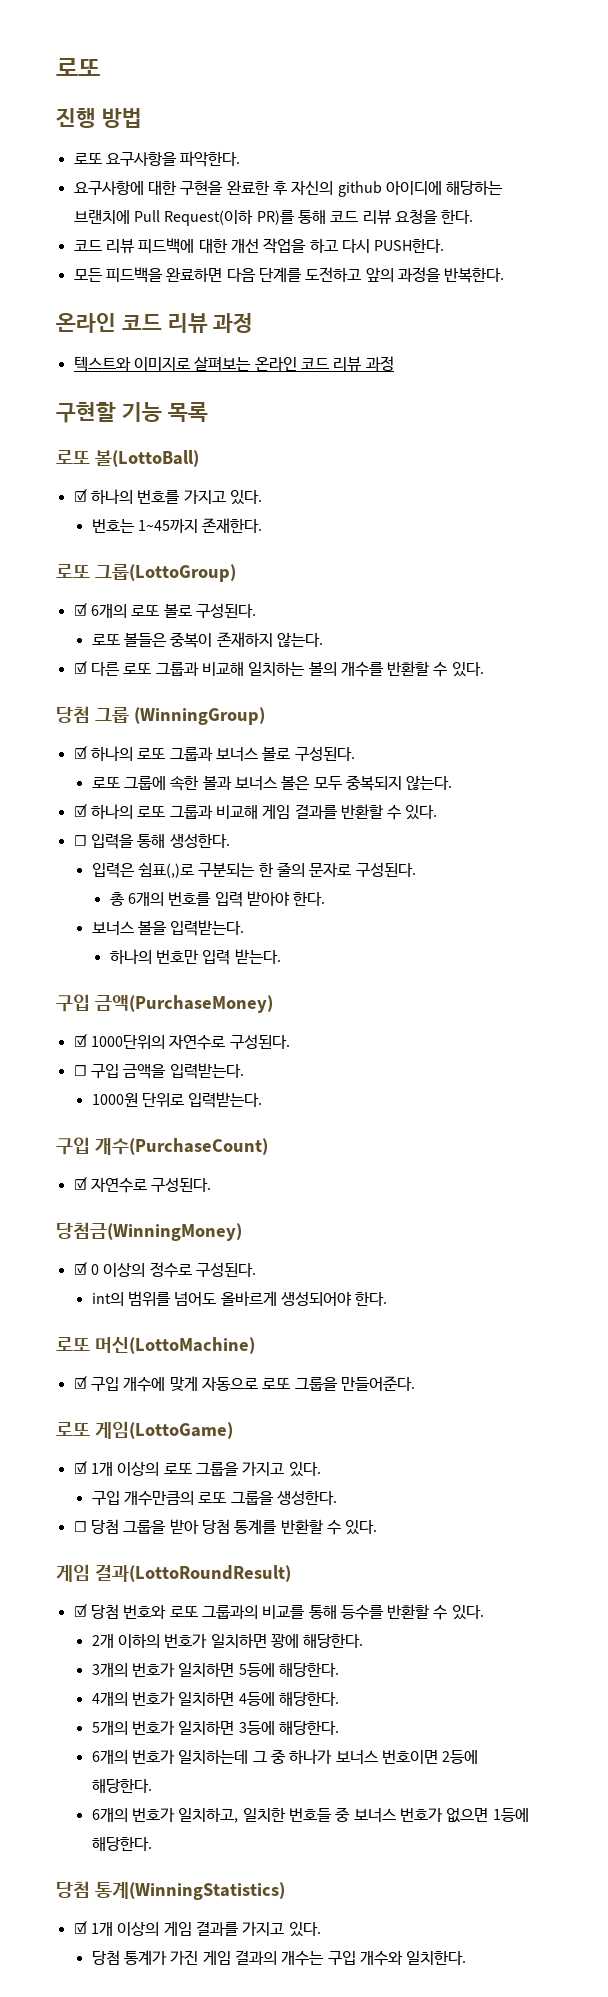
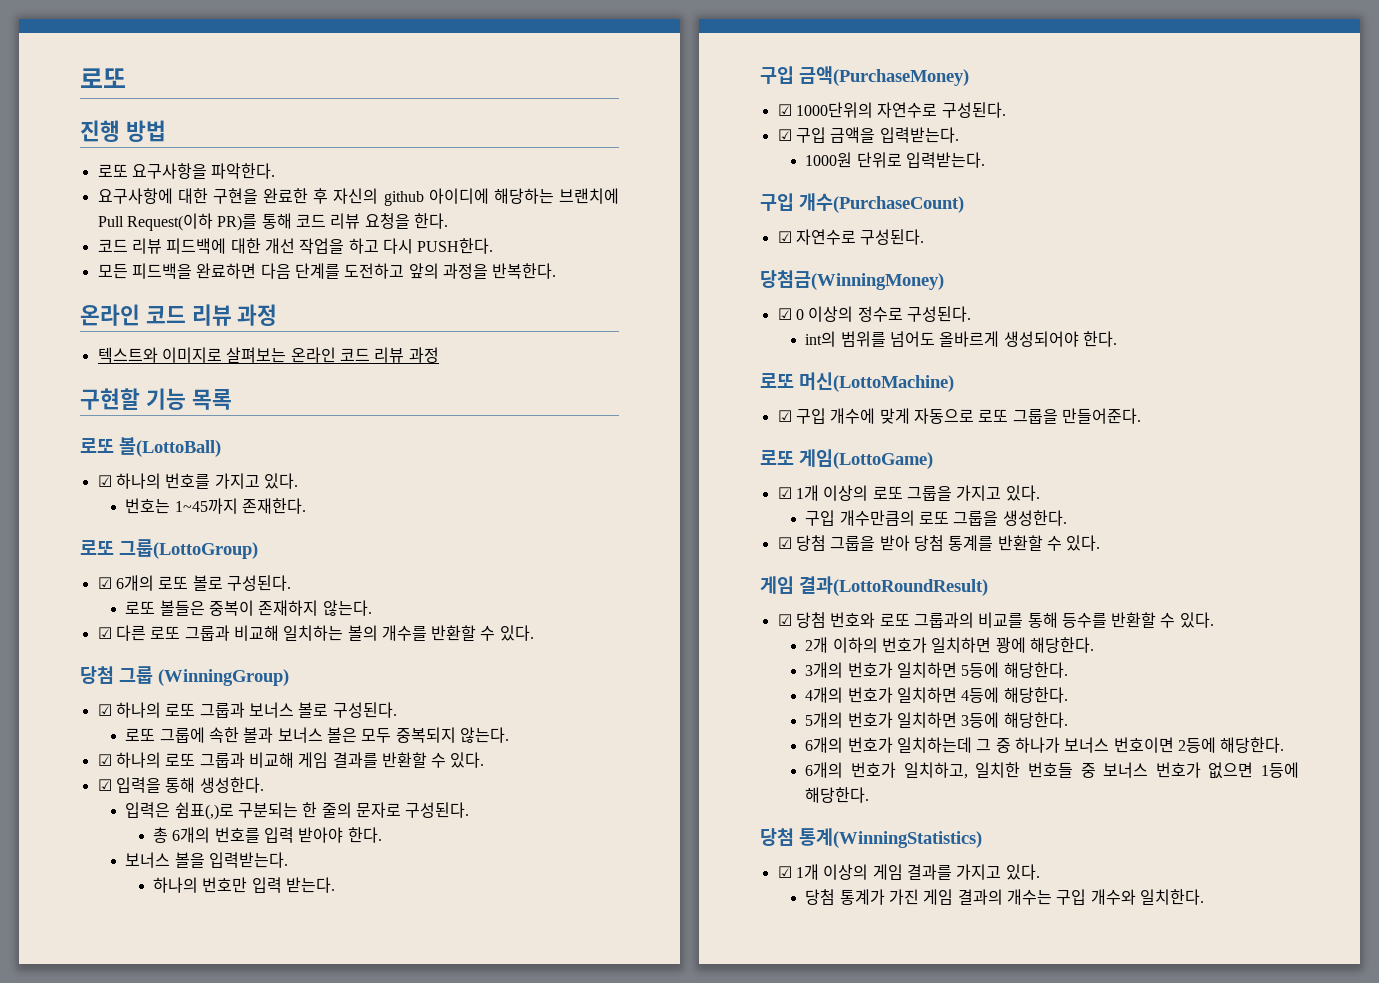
- ☐ 입력을 통해 생성한다.
+ ☑ 입력을 통해 생성한다.
- ☐ 구입 금액을 입력받는다.
+ ☑ 구입 금액을 입력받는다.
- ☐ 당첨 그룹을 받아 당첨 통계를 반환할 수 있다.
+ ☑ 당첨 그룹을 받아 당첨 통계를 반환할 수 있다.

